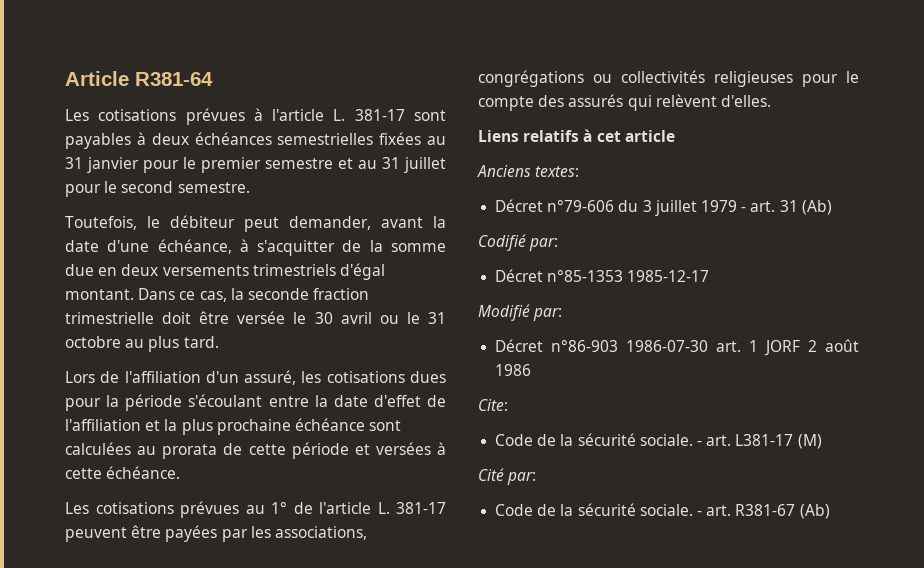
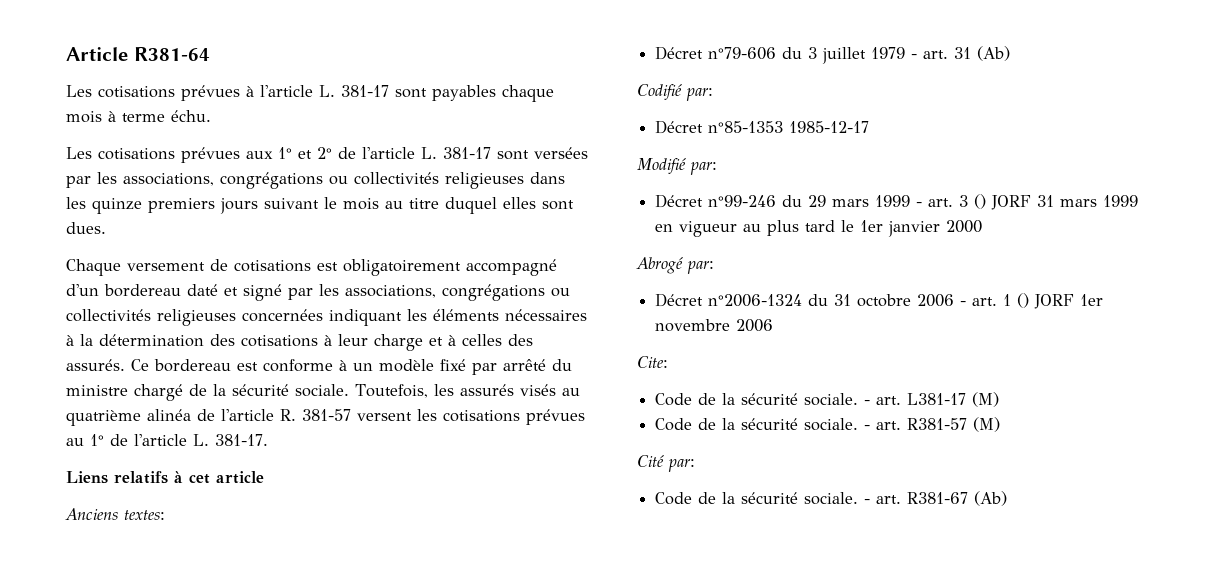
- Les cotisations prévues à l'article L. 381-17 sont payables à deux échéances semestrielles fixées au 31 janvier pour le premier semestre et au 31 juillet pour le second semestre.
- Toutefois, le débiteur peut demander, avant la date d'une échéance, à s'acquitter de la somme due en deux versements trimestriels d'égal montant. Dans ce cas, la seconde fraction trimestrielle doit être versée le 30 avril ou le 31 octobre au plus tard.
- Lors de l'affiliation d'un assuré, les cotisations dues pour la période s'écoulant entre la date d'effet de l'affiliation et la plus prochaine échéance sont calculées au prorata de cette période et versées à cette échéance.
- Les cotisations prévues au 1° de l'article L. 381-17 peuvent être payées par les associations, congrégations ou collectivités religieuses pour le compte des assurés qui relèvent d'elles.
+ Les cotisations prévues à l'article L. 381-17 sont payables chaque mois à terme échu.
+ Les cotisations prévues aux 1° et 2° de l'article L. 381-17 sont versées par les associations, congrégations ou collectivités religieuses dans les quinze premiers jours suivant le mois au titre duquel elles sont dues.
+ Chaque versement de cotisations est obligatoirement accompagné d'un bordereau daté et signé par les associations, congrégations ou collectivités religieuses concernées indiquant les éléments nécessaires à la détermination des cotisations à leur charge et à celles des assurés. Ce bordereau est conforme à un modèle fixé par arrêté du ministre chargé de la sécurité sociale. Toutefois, les assurés visés au quatrième alinéa de l'article R. 381-57 versent les cotisations prévues au 1° de l'article L. 381-17.
- Décret n°86-903 1986-07-30 art. 1 JORF 2 août 1986
+ Décret n°99-246 du 29 mars 1999 - art. 3 () JORF 31 mars 1999 en vigueur au plus tard le 1er janvier 2000
+ Abrogé par:
+ Décret n°2006-1324 du 31 octobre 2006 - art. 1 () JORF 1er novembre 2006
+ Code de la sécurité sociale. - art. R381-57 (M)

